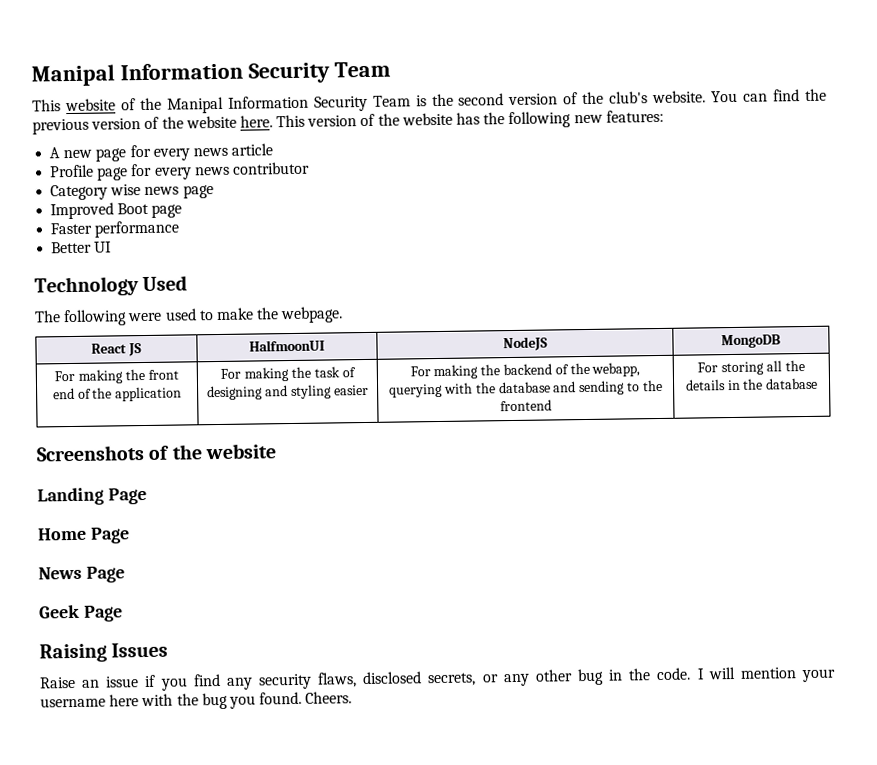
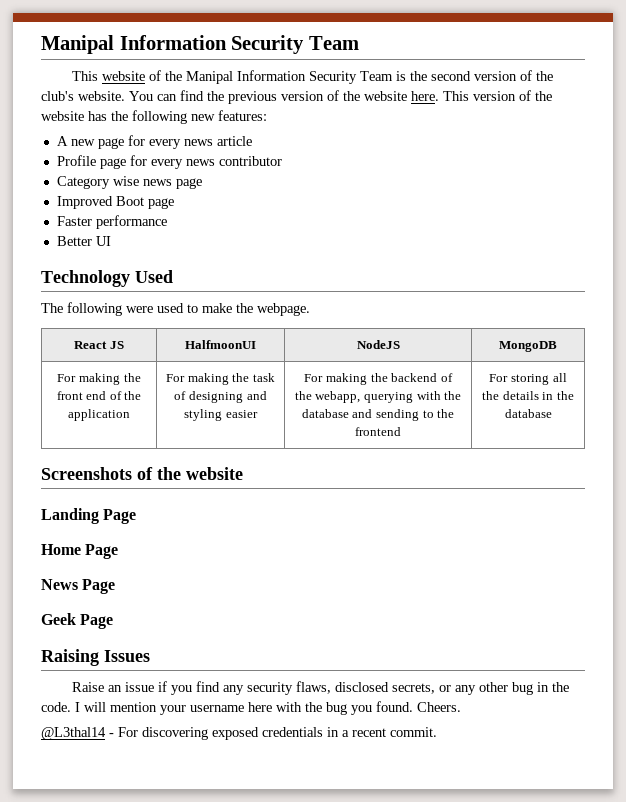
+ @L3thal14 - For discovering exposed credentials in a recent commit.

